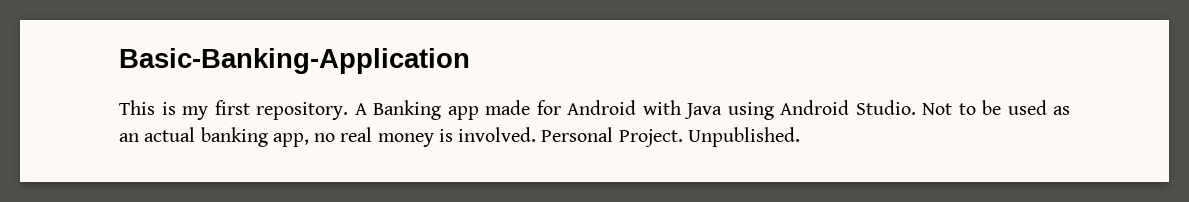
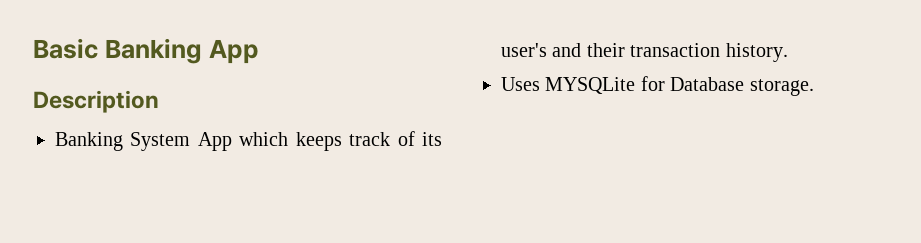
- Basic-Banking-Application
- This is my first repository. A Banking app made for Android with Java using Android Studio. Not to be used as an actual banking app, no real money is involved. Personal Project. Unpublished.
+ Basic Banking App
+ Description
+ Banking System App which keeps track of its user's and their transaction history.
+ Uses MYSQLite for Database storage.

